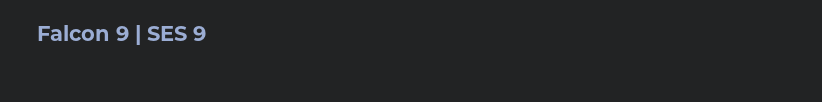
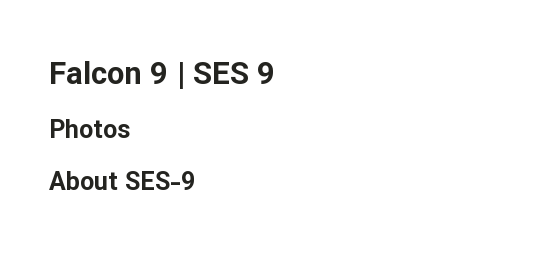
+ Photos
+ About SES-9

